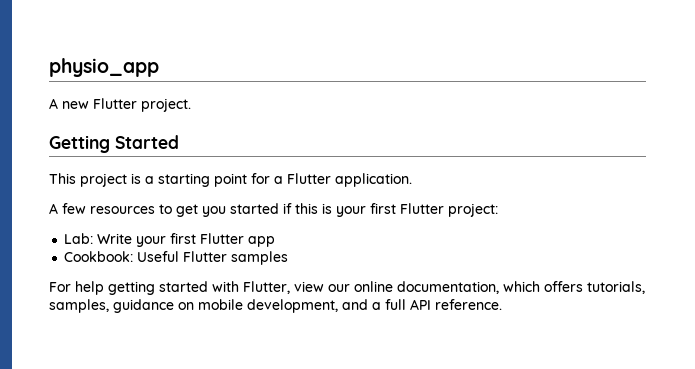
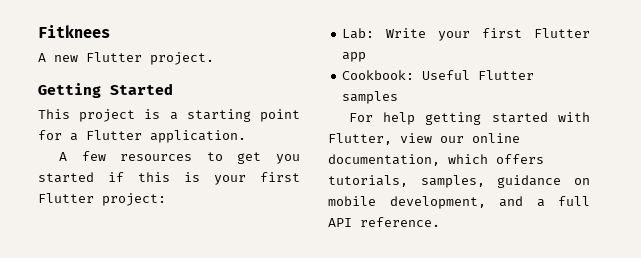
- physio_app
+ Fitknees

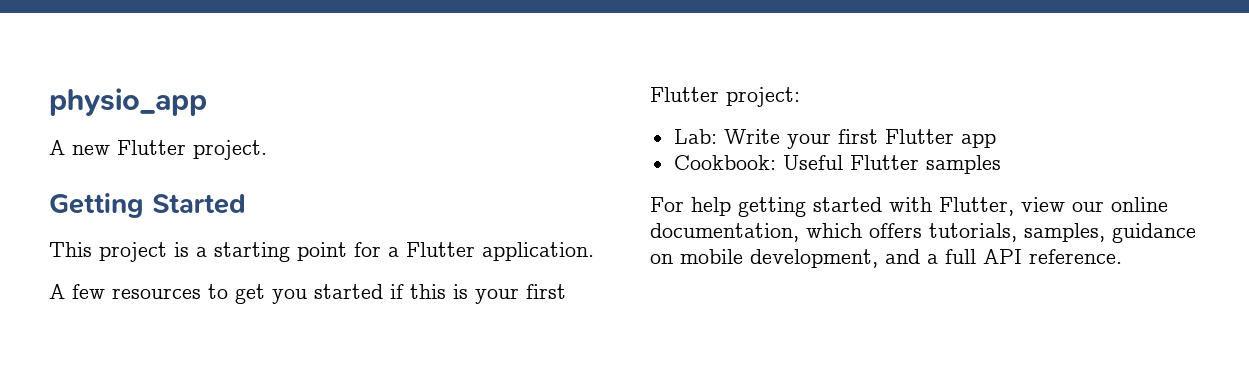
- Fitknees
+ physio_app

